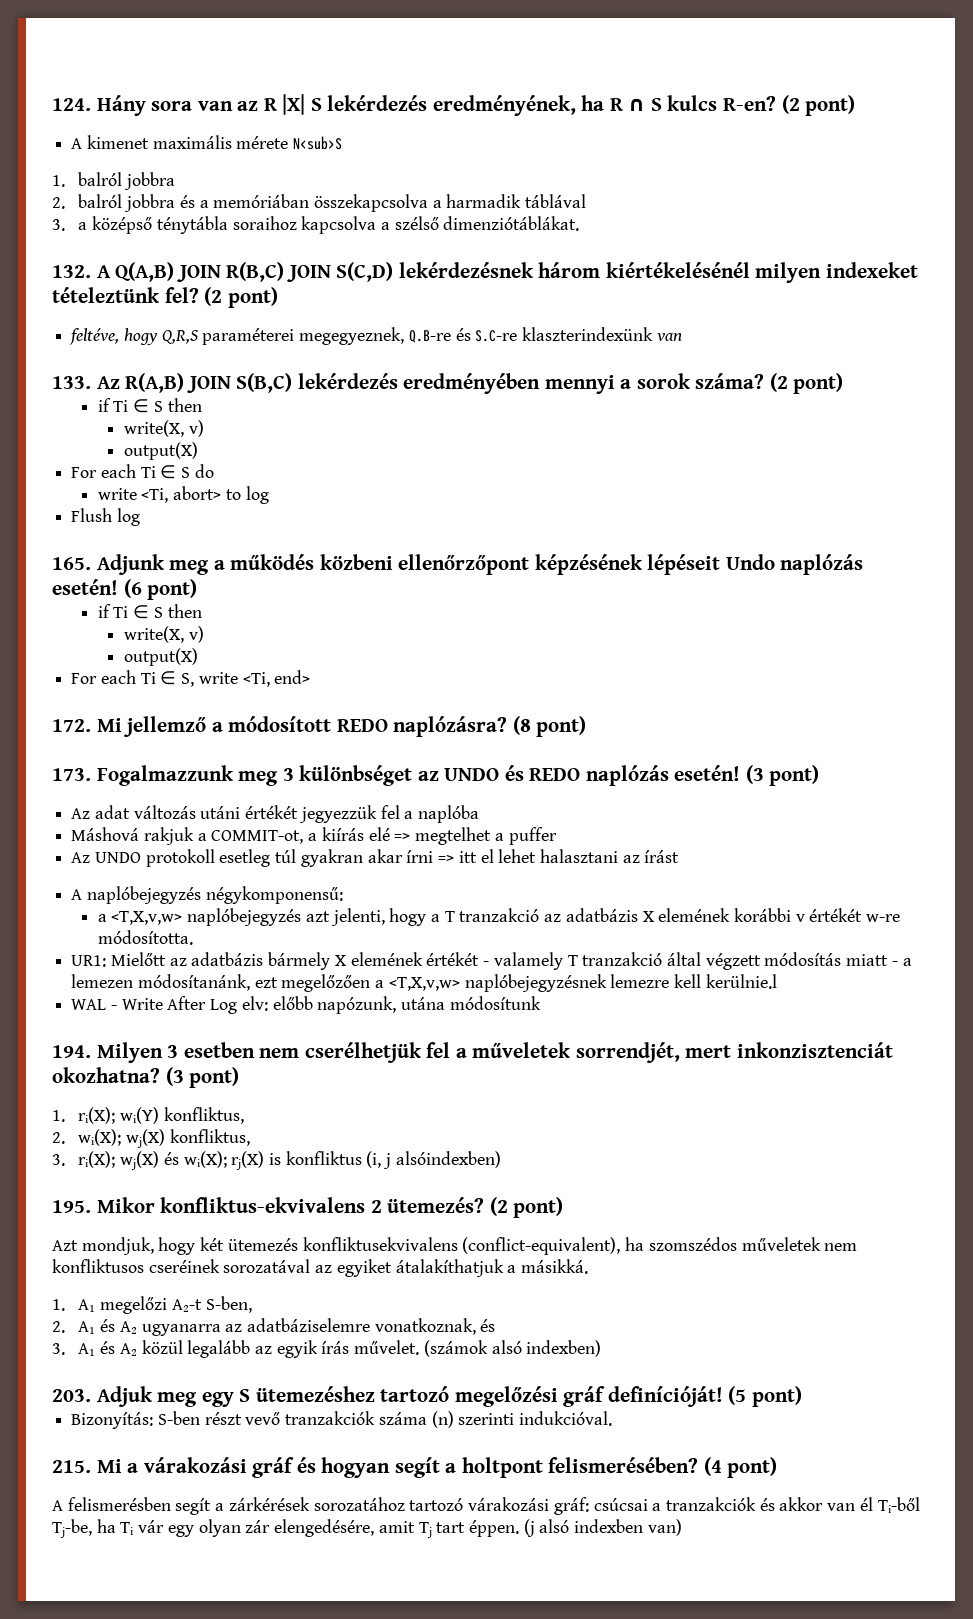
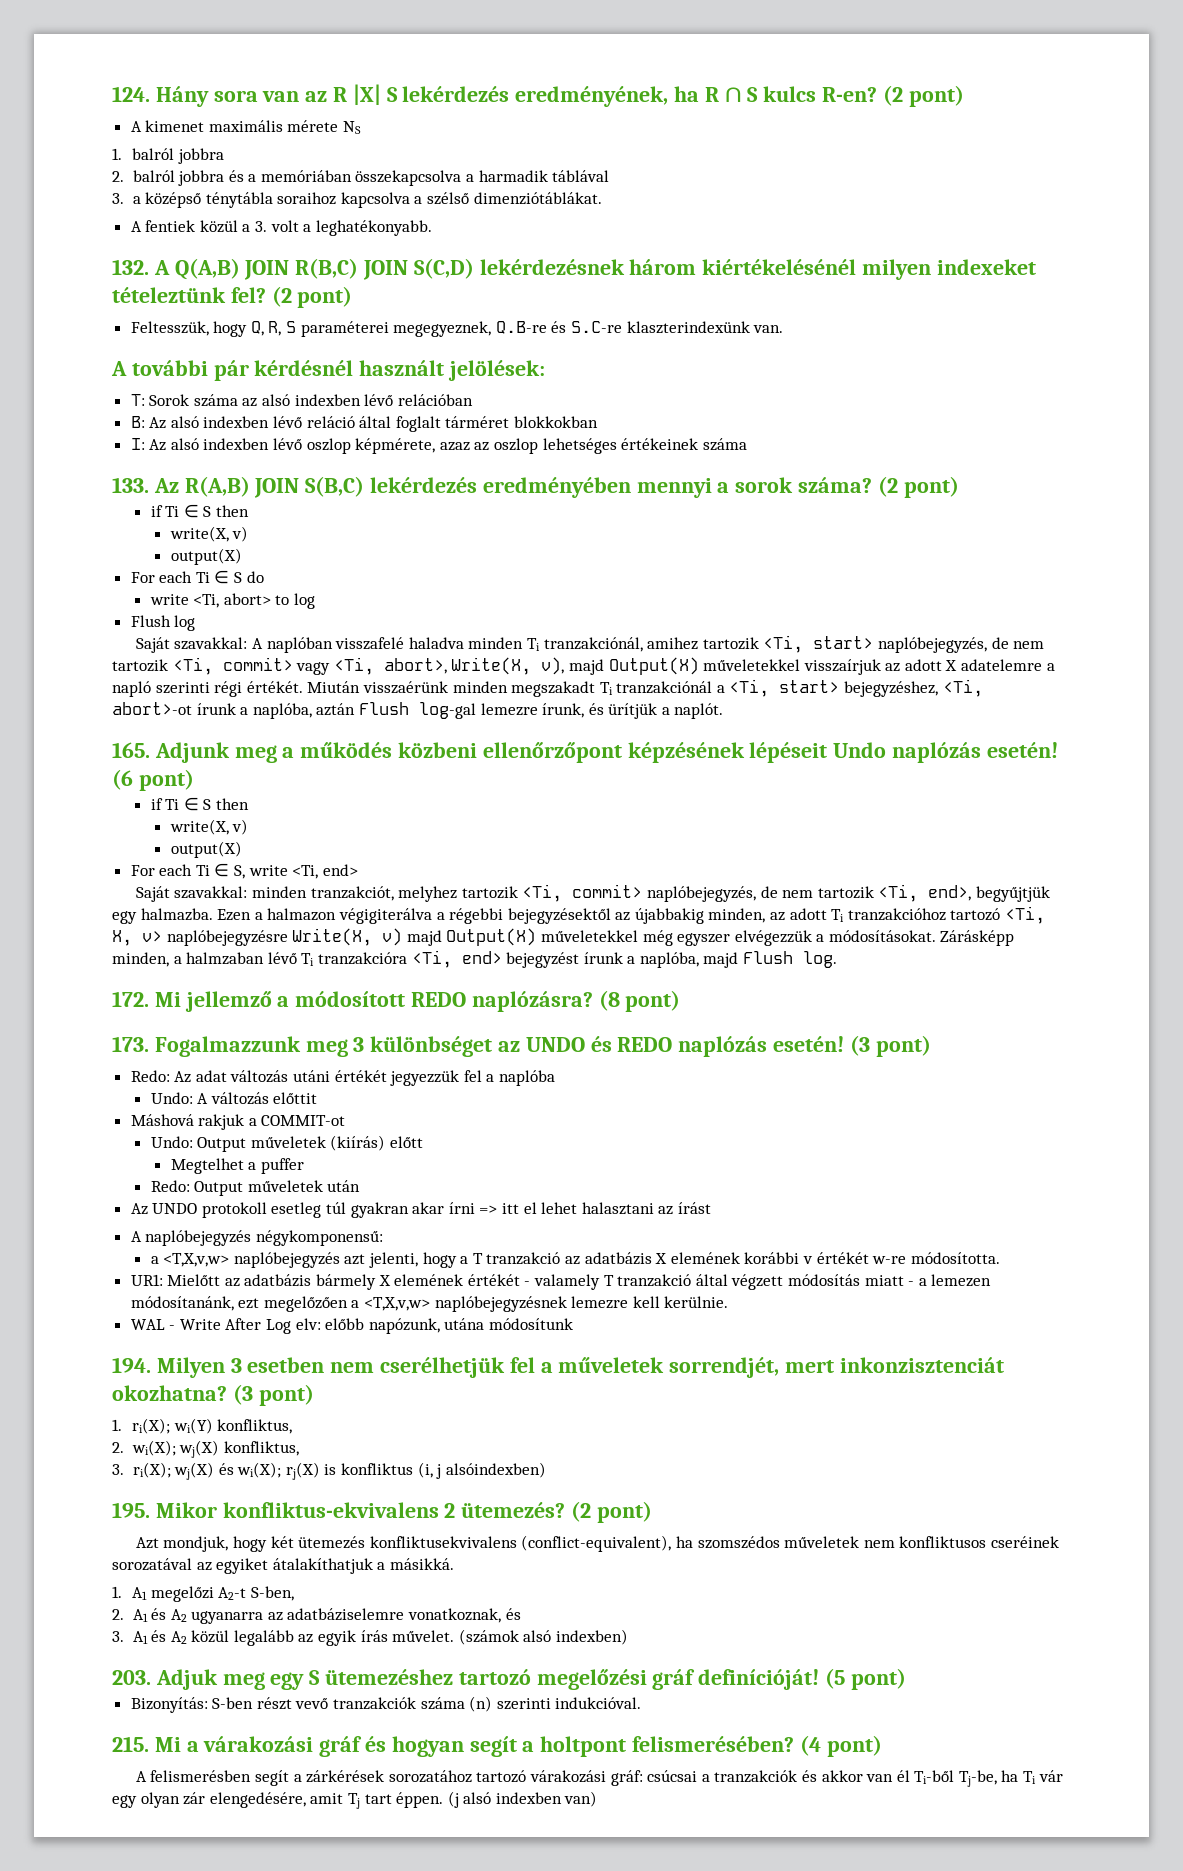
- A kimenet maximális mérete N<sub>S
+ A kimenet maximális mérete NS
+ A fentiek közül a 3. volt a leghatékonyabb.
- feltéve, hogy Q,R,S paraméterei megegyeznek, Q.B-re és S.C-re klaszterindexünk van
+ Feltesszük, hogy Q, R, S paraméterei megegyeznek, Q.B-re és S.C-re klaszterindexünk van.
+ A további pár kérdésnél használt jelölések:
+ T: Sorok száma az alsó indexben lévő relációban
+ B: Az alsó indexben lévő reláció által foglalt tárméret blokkokban
+ I: Az alsó indexben lévő oszlop képmérete, azaz az oszlop lehetséges értékeinek száma
+ Saját szavakkal: A naplóban visszafelé haladva minden Ti tranzakciónál, amihez tartozik <Ti, start> naplóbejegyzés, de nem tartozik <Ti, commit> vagy <Ti, abort>, Write(X, v), majd Output(X) műveletekkel visszaírjuk az adott X adatelemre a napló szerinti régi értékét. Miután visszaérünk minden megszakadt Ti tranzakciónál a <Ti, start> bejegyzéshez, <Ti, abort>-ot írunk a naplóba, aztán Flush log-gal lemezre írunk, és ürítjük a naplót.
+ Saját szavakkal: minden tranzakciót, melyhez tartozik <Ti, commit> naplóbejegyzés, de nem tartozik <Ti, end>, begyűjtjük egy halmazba. Ezen a halmazon végigiterálva a régebbi bejegyzésektől az újabbakig minden, az adott Ti tranzakcióhoz tartozó <Ti, X, v> naplóbejegyzésre Write(X, v) majd Output(X) műveletekkel még egyszer elvégezzük a módosításokat. Zárásképp minden, a halmzaban lévő Ti tranzakcióra <Ti, end> bejegyzést írunk a naplóba, majd Flush log.
- Az adat változás utáni értékét jegyezzük fel a naplóba
+ Redo: Az adat változás utáni értékét jegyezzük fel a naplóba
+ Undo: A változás előttit
- Máshová rakjuk a COMMIT-ot, a kiírás elé => megtelhet a puffer
+ Máshová rakjuk a COMMIT-ot
+ Undo: Output műveletek (kiírás) előtt
+ Megtelhet a puffer
+ Redo: Output műveletek után
- UR1: Mielőtt az adatbázis bármely X elemének értékét - valamely T tranzakció által végzett módosítás miatt - a lemezen módosítanánk, ezt megelőzően a <T,X,v,w> naplóbejegyzésnek lemezre kell kerülnie.l
+ UR1: Mielőtt az adatbázis bármely X elemének értékét - valamely T tranzakció által végzett módosítás miatt - a lemezen módosítanánk, ezt megelőzően a <T,X,v,w> naplóbejegyzésnek lemezre kell kerülnie.

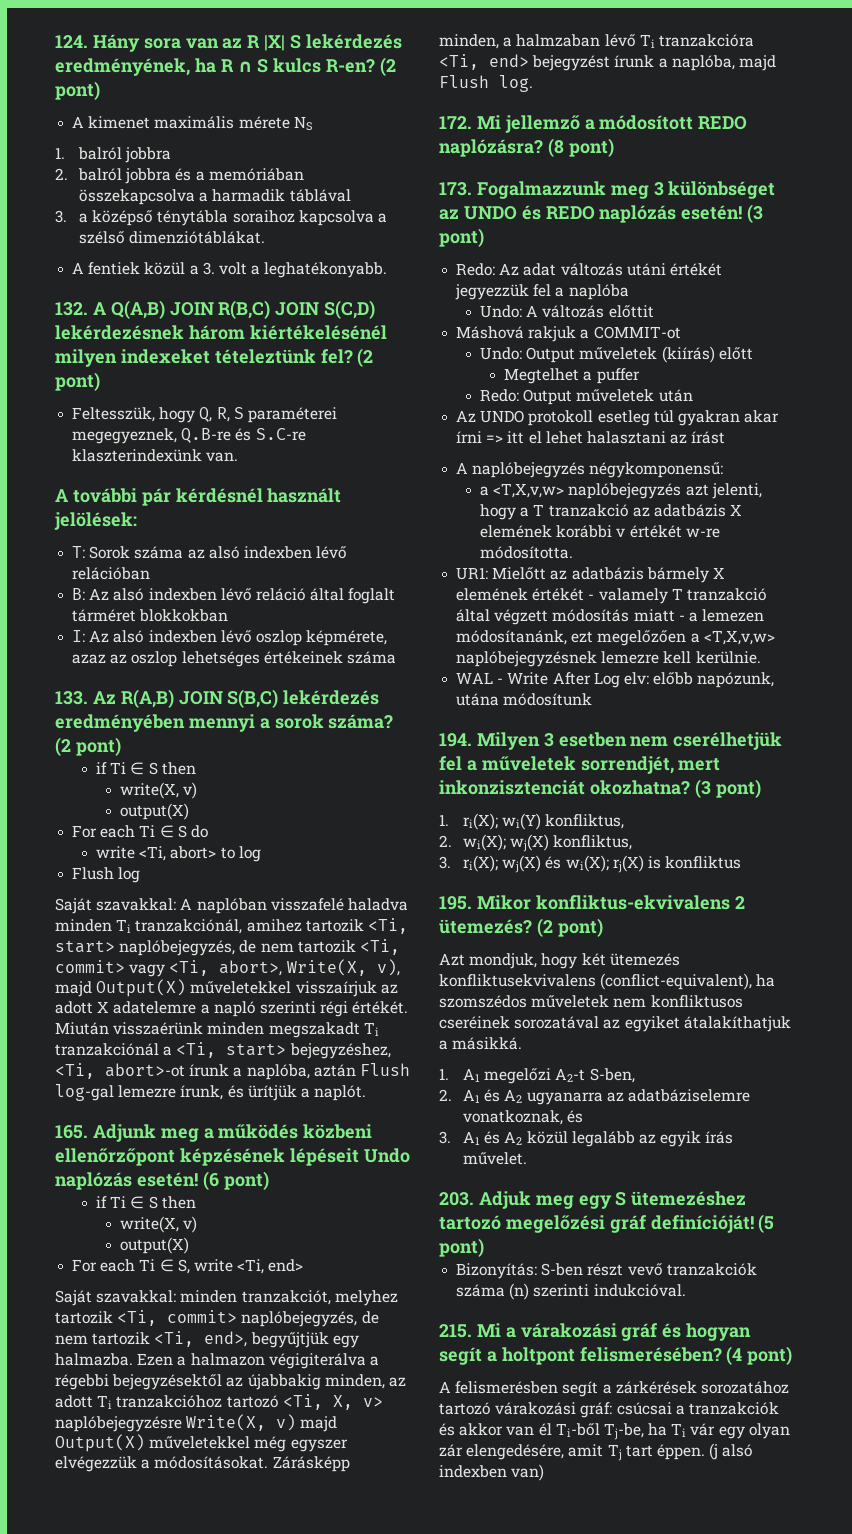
- 3. ri(X); wj(X) és wi(X); rj(X) is konfliktus (i, j alsóindexben)
+ 3. ri(X); wj(X) és wi(X); rj(X) is konfliktus
- (számok alsó indexben)

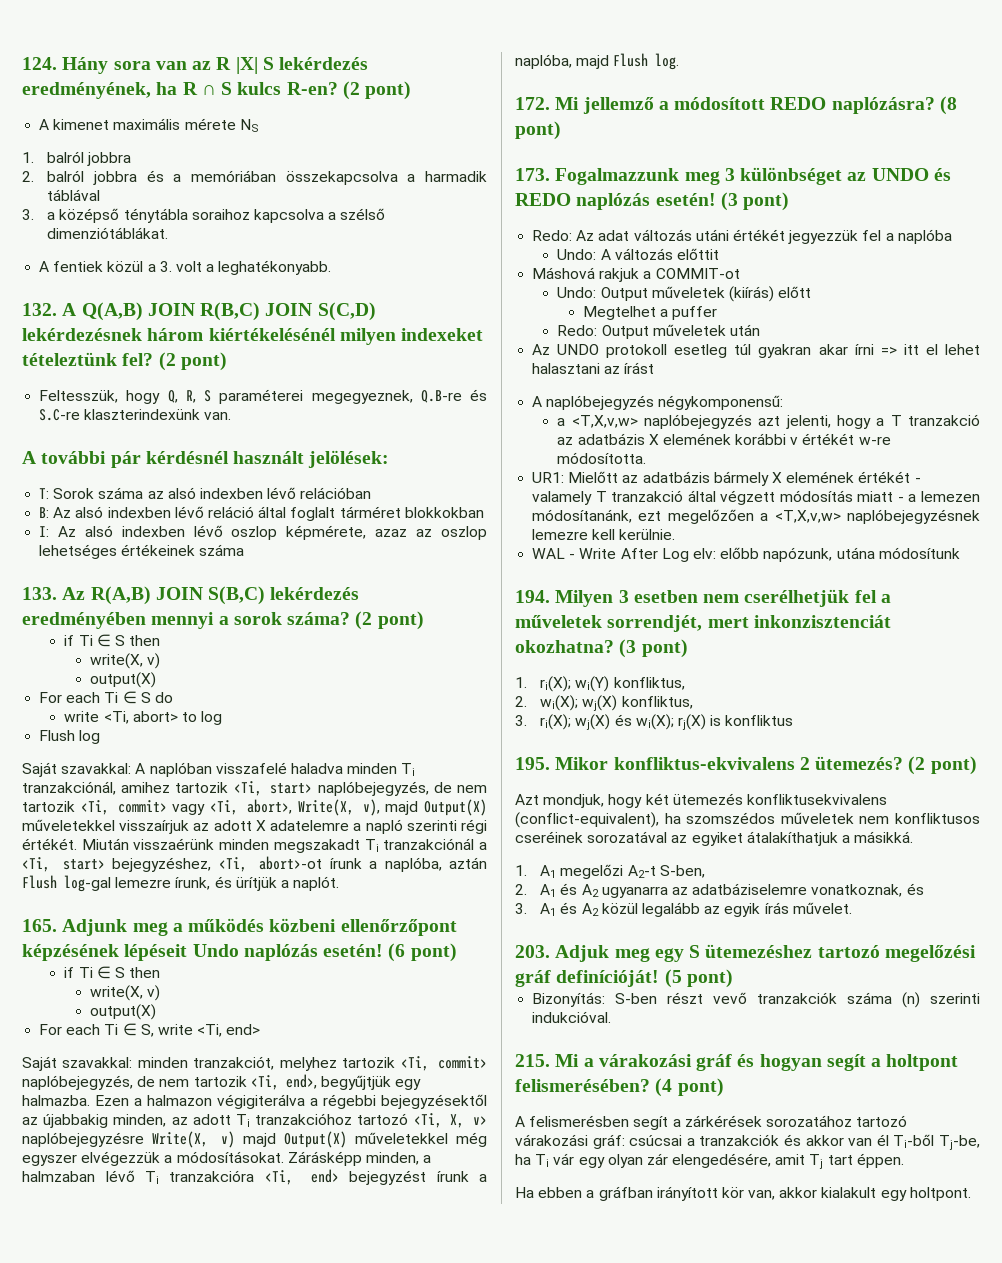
- A felismerésben segít a zárkérések sorozatához tartozó várakozási gráf: csúcsai a tranzakciók és akkor van él Ti-ből Tj-be, ha Ti vár egy olyan zár elengedésére, amit Tj tart éppen. (j alsó indexben van)
+ A felismerésben segít a zárkérések sorozatához tartozó várakozási gráf: csúcsai a tranzakciók és akkor van él Ti-ből Tj-be, ha Ti vár egy olyan zár elengedésére, amit Tj tart éppen.
+ Ha ebben a gráfban irányított kör van, akkor kialakult egy holtpont.

